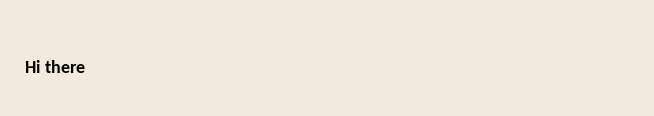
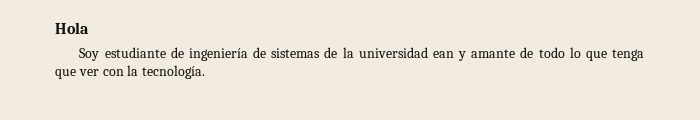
- Hi there
+ Hola
+ Soy estudiante de ingeniería de sistemas de la universidad ean y amante de todo lo que tenga que ver con la tecnología.

